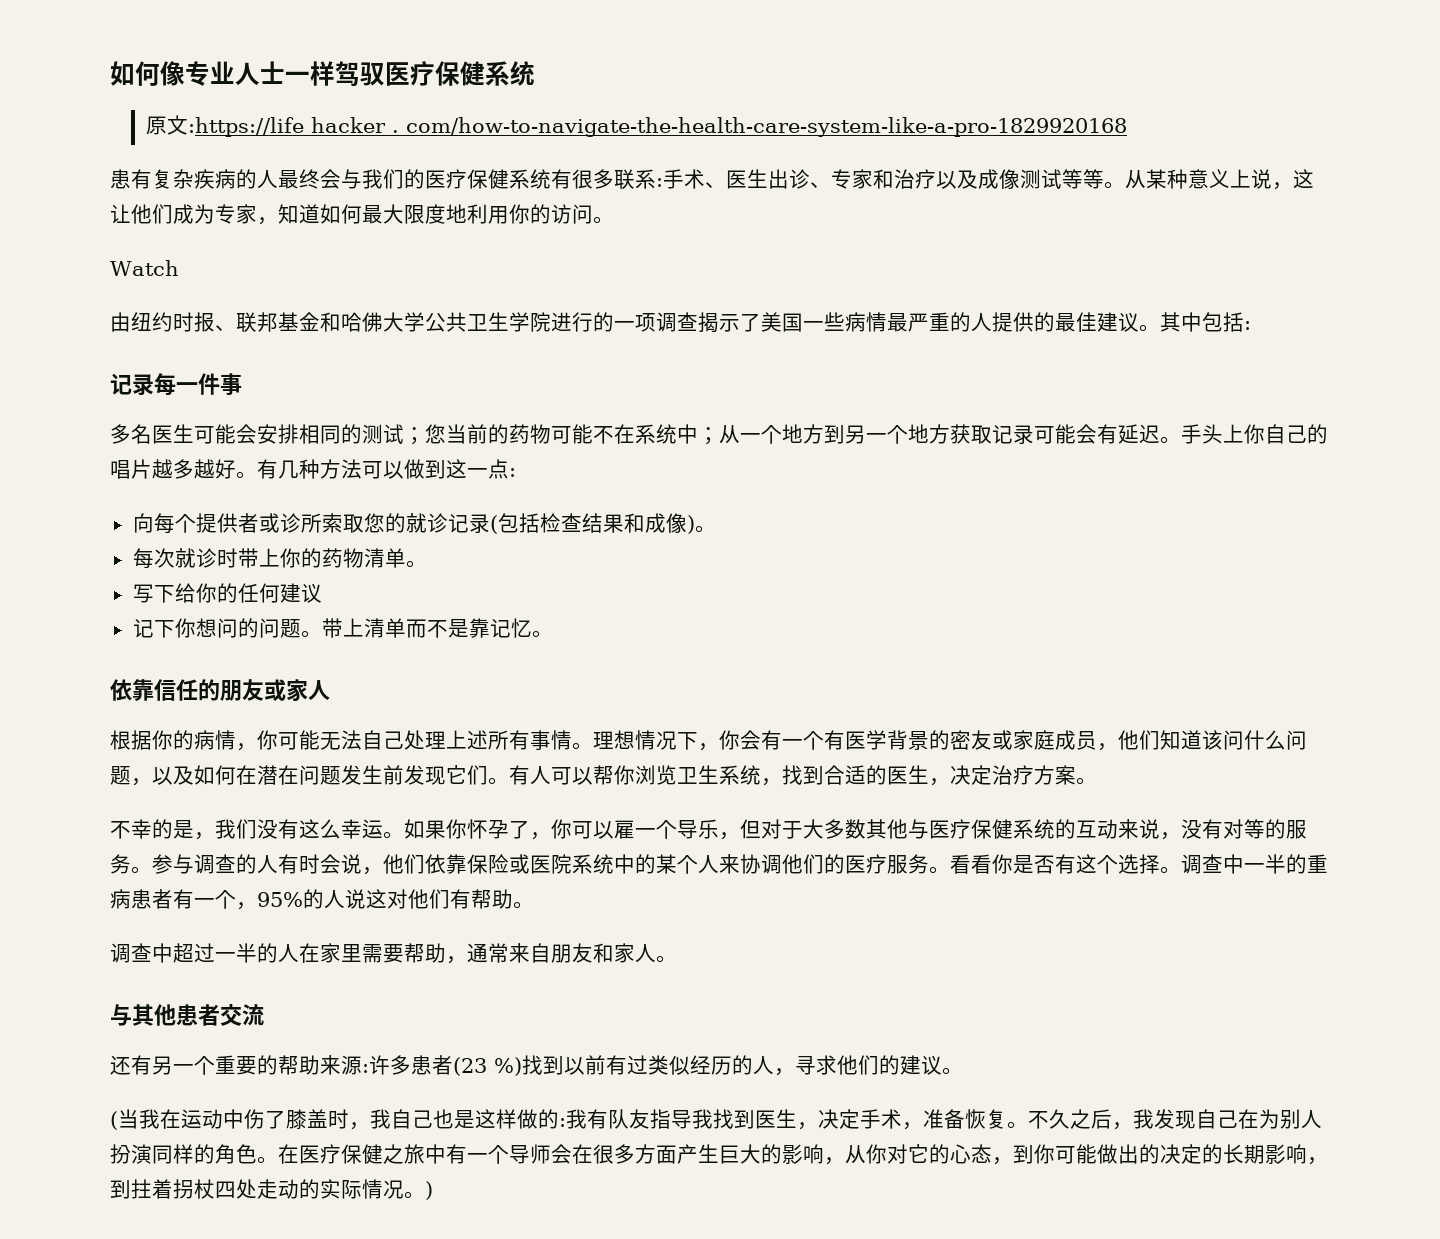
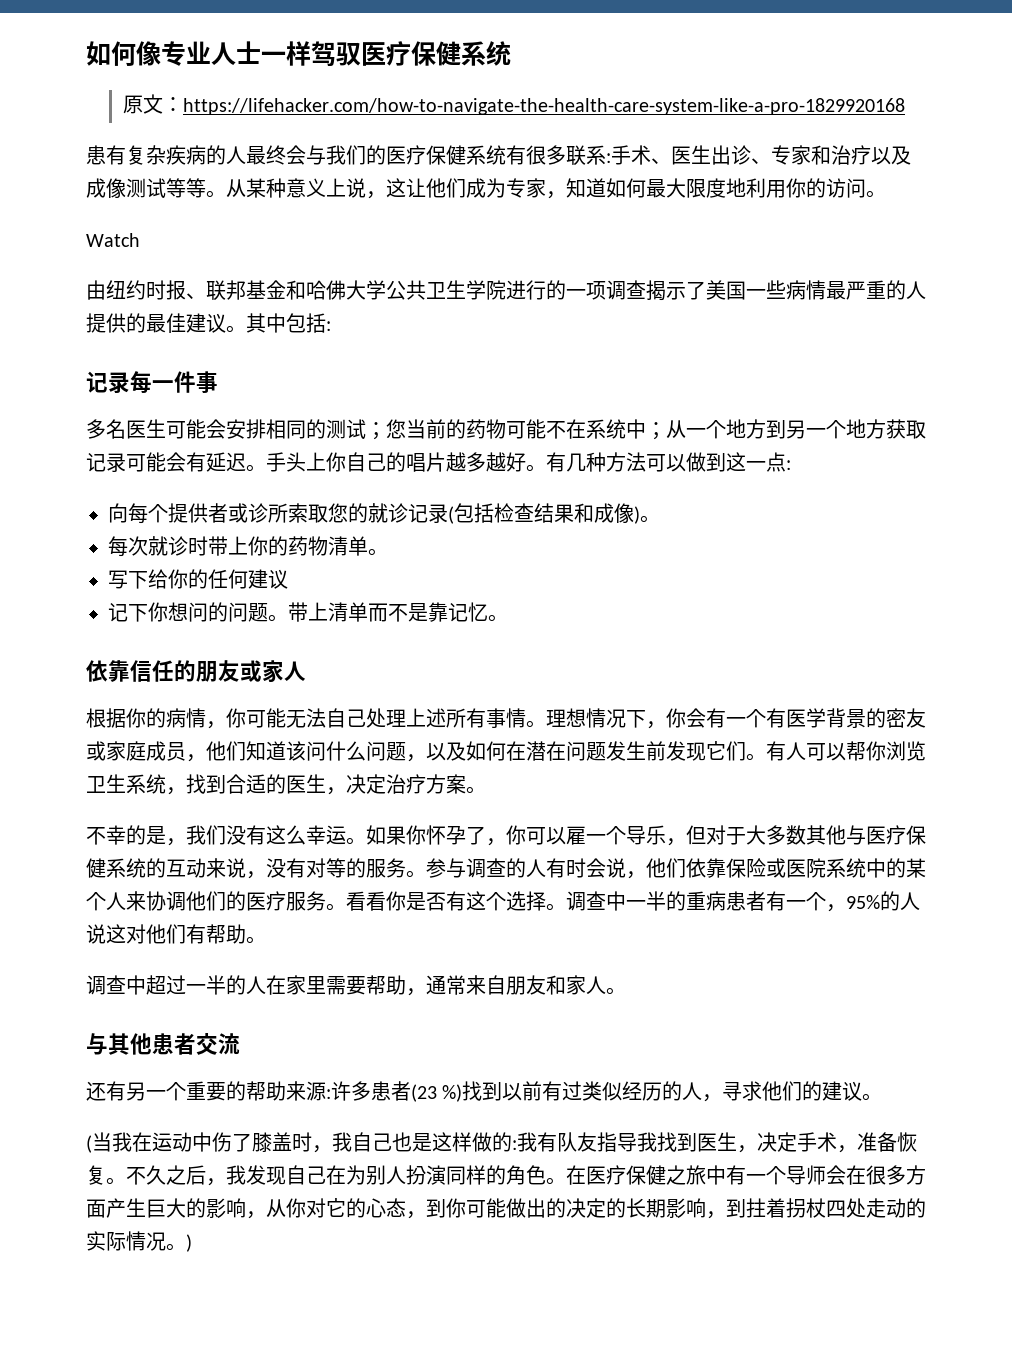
- 原文:https://life hacker . com/how-to-navigate-the-health-care-system-like-a-pro-1829920168
+ 原文：https://lifehacker.com/how-to-navigate-the-health-care-system-like-a-pro-1829920168

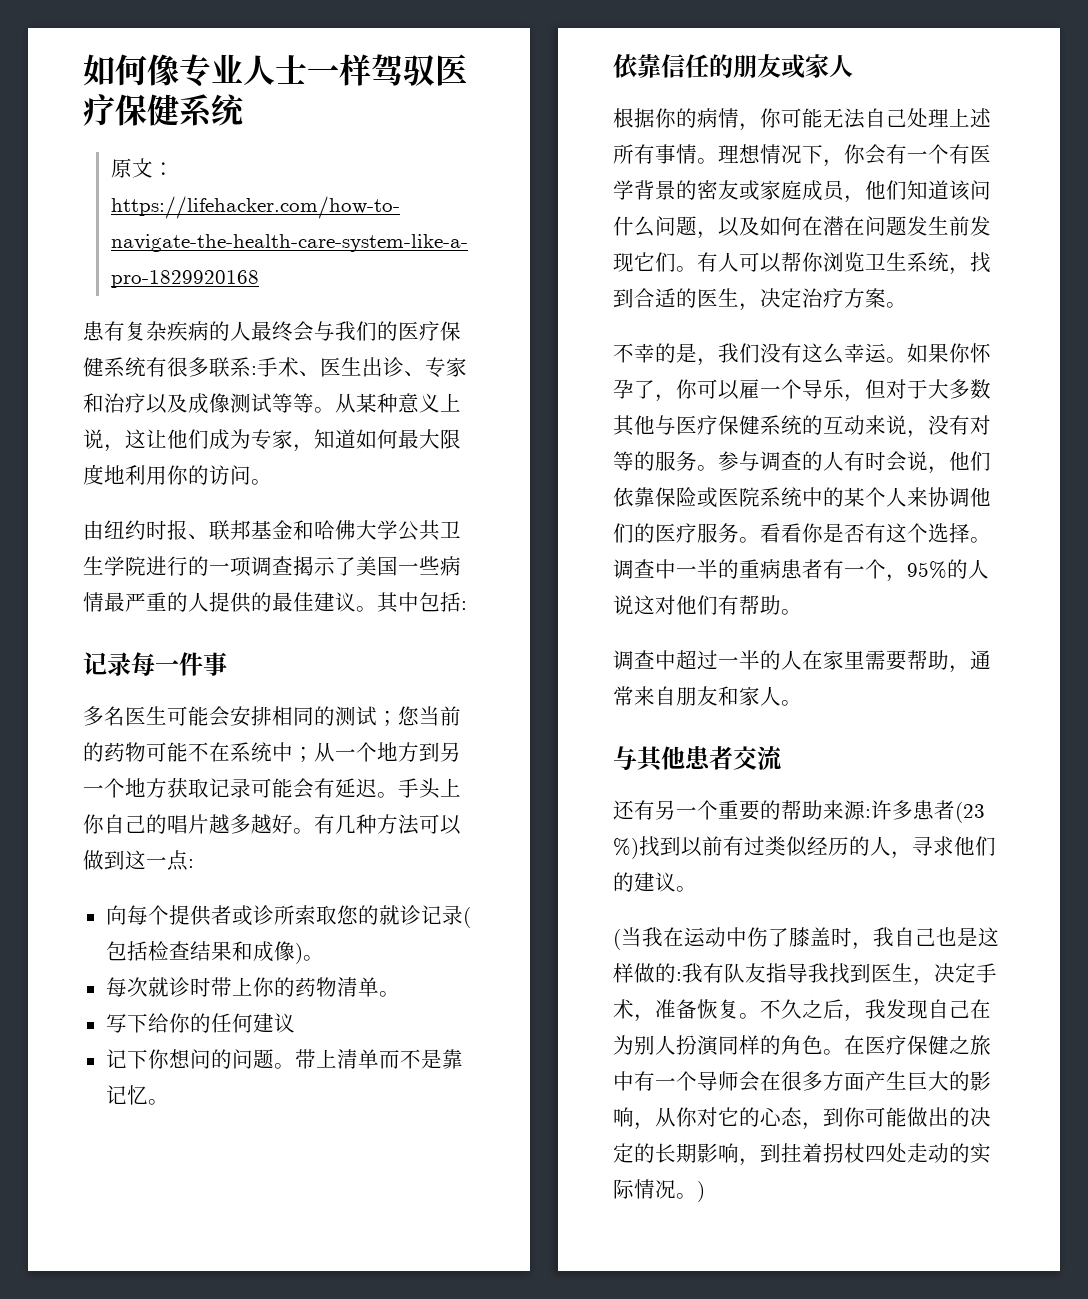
- Watch

